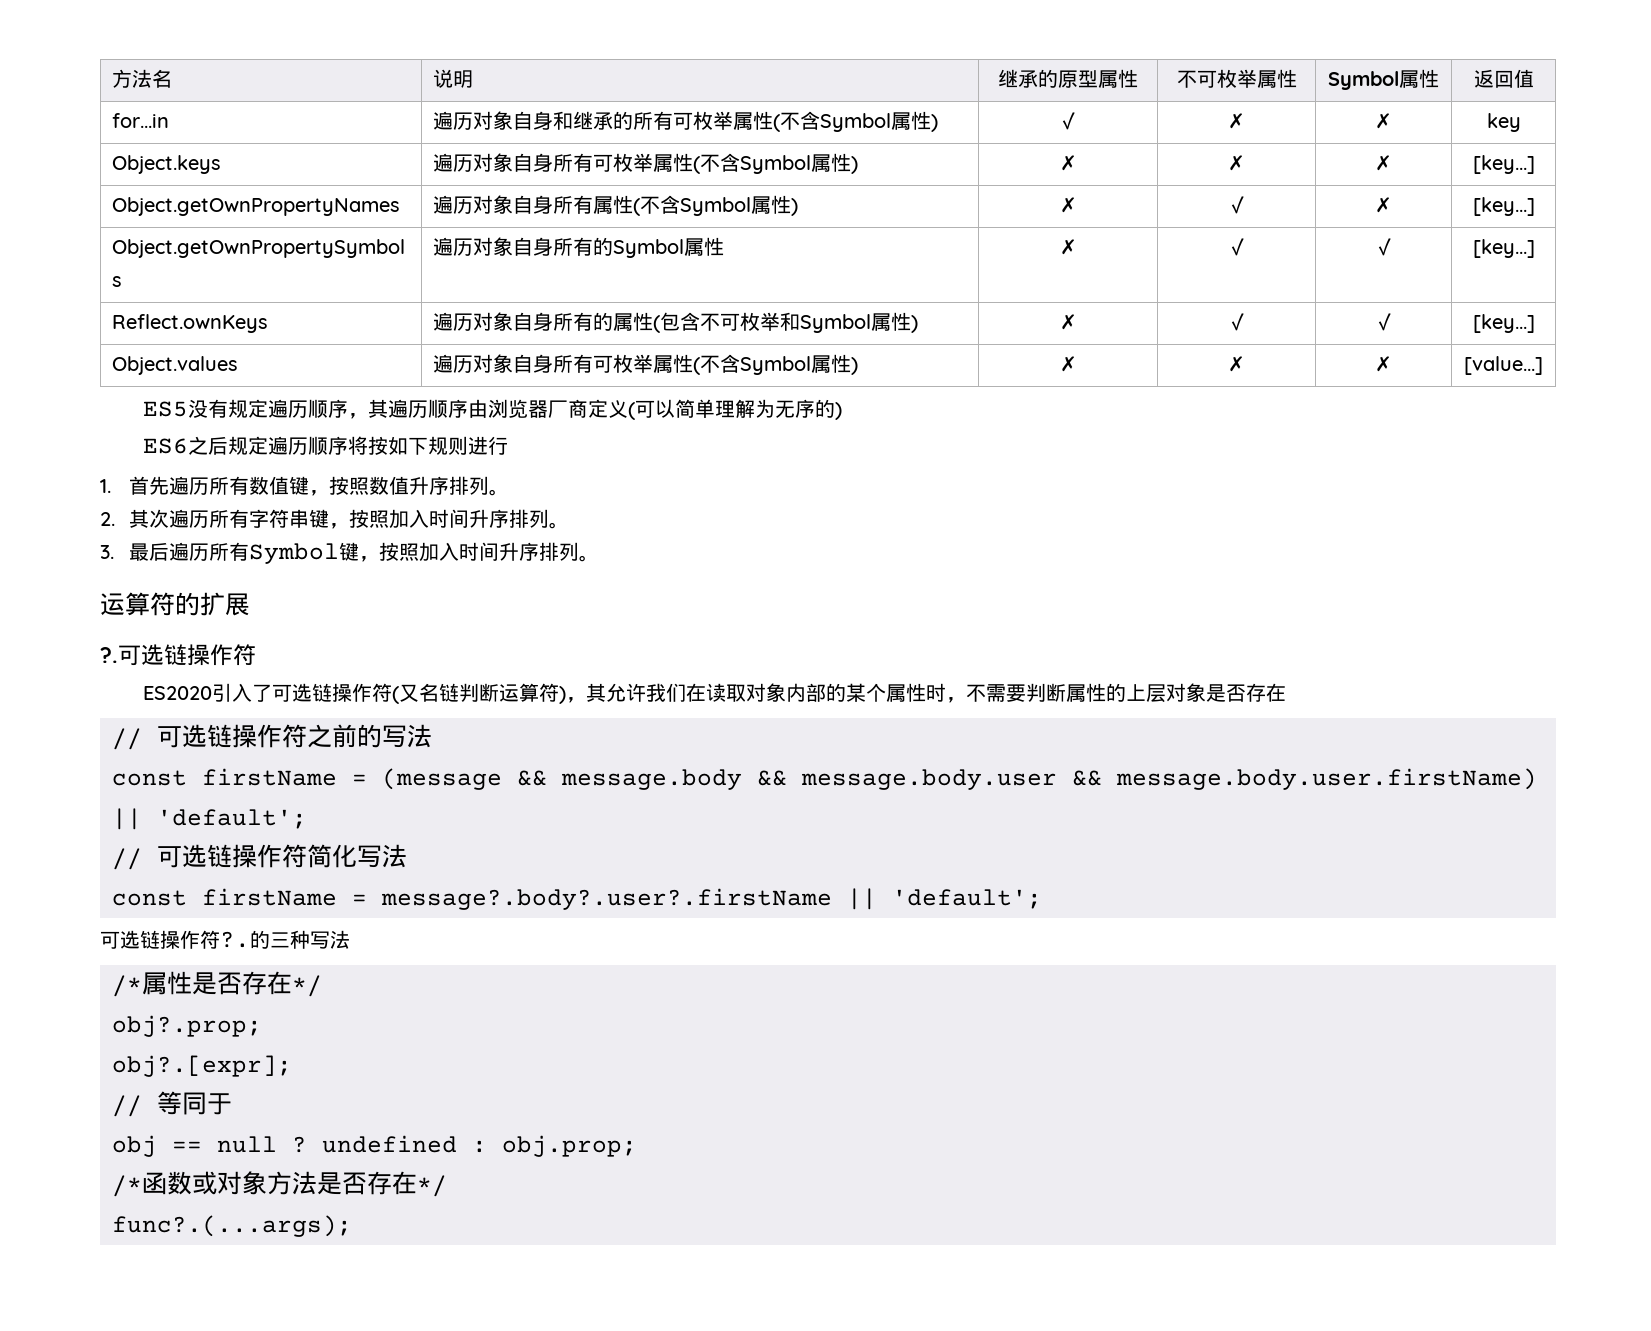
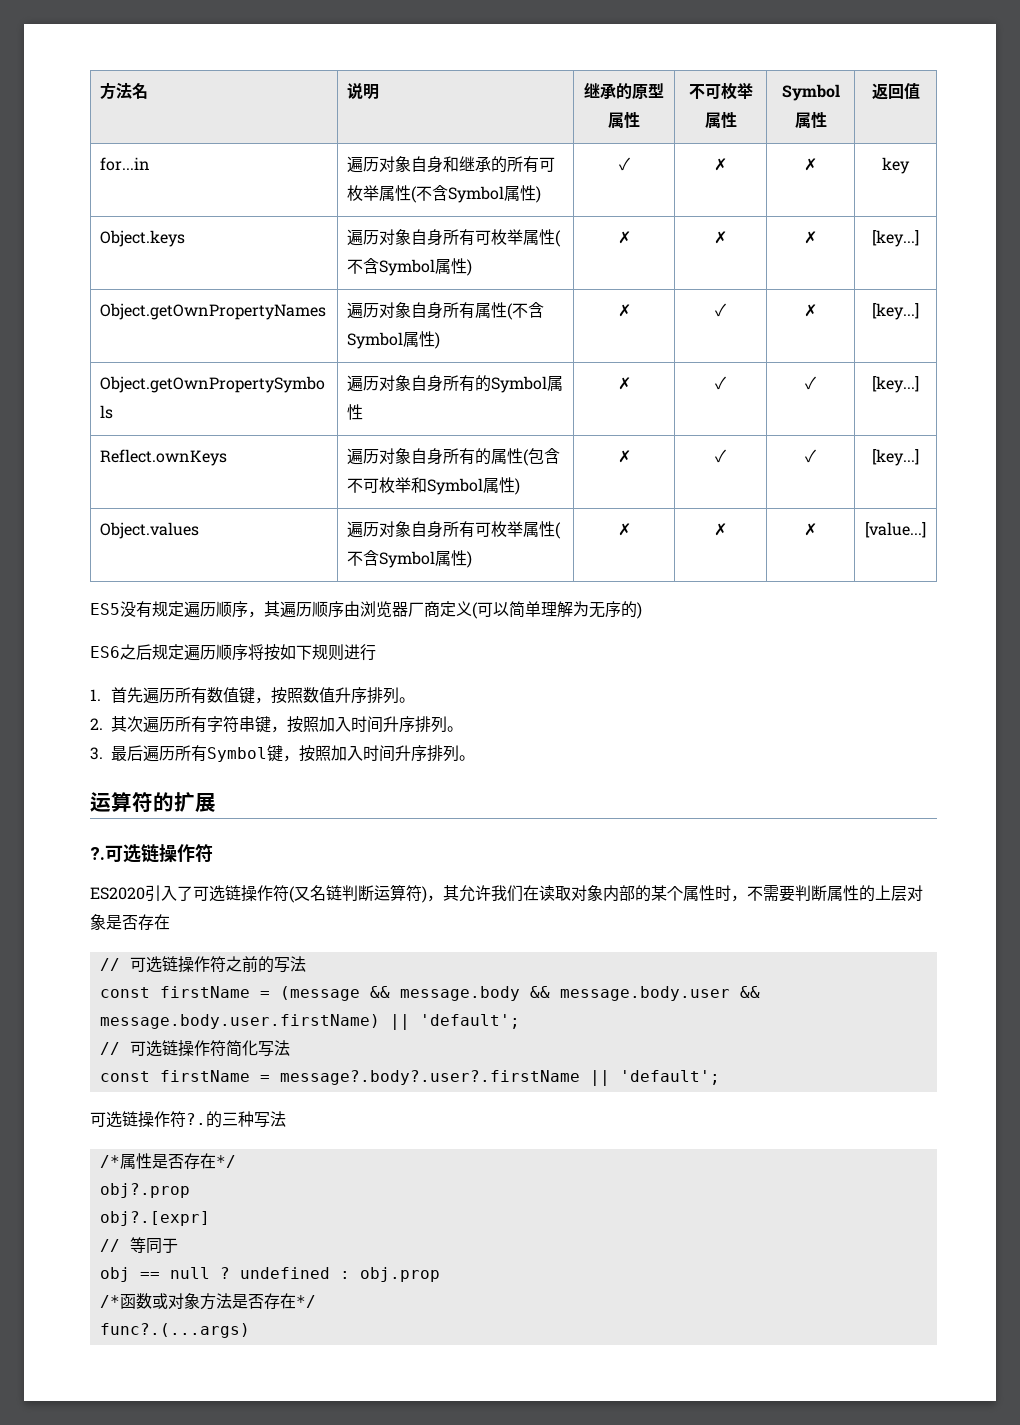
- obj?.prop;
- obj?.[expr];
+ obj?.prop
+ obj?.[expr]
- obj == null ? undefined : obj.prop;
+ obj == null ? undefined : obj.prop
- func?.(...args);
+ func?.(...args)

